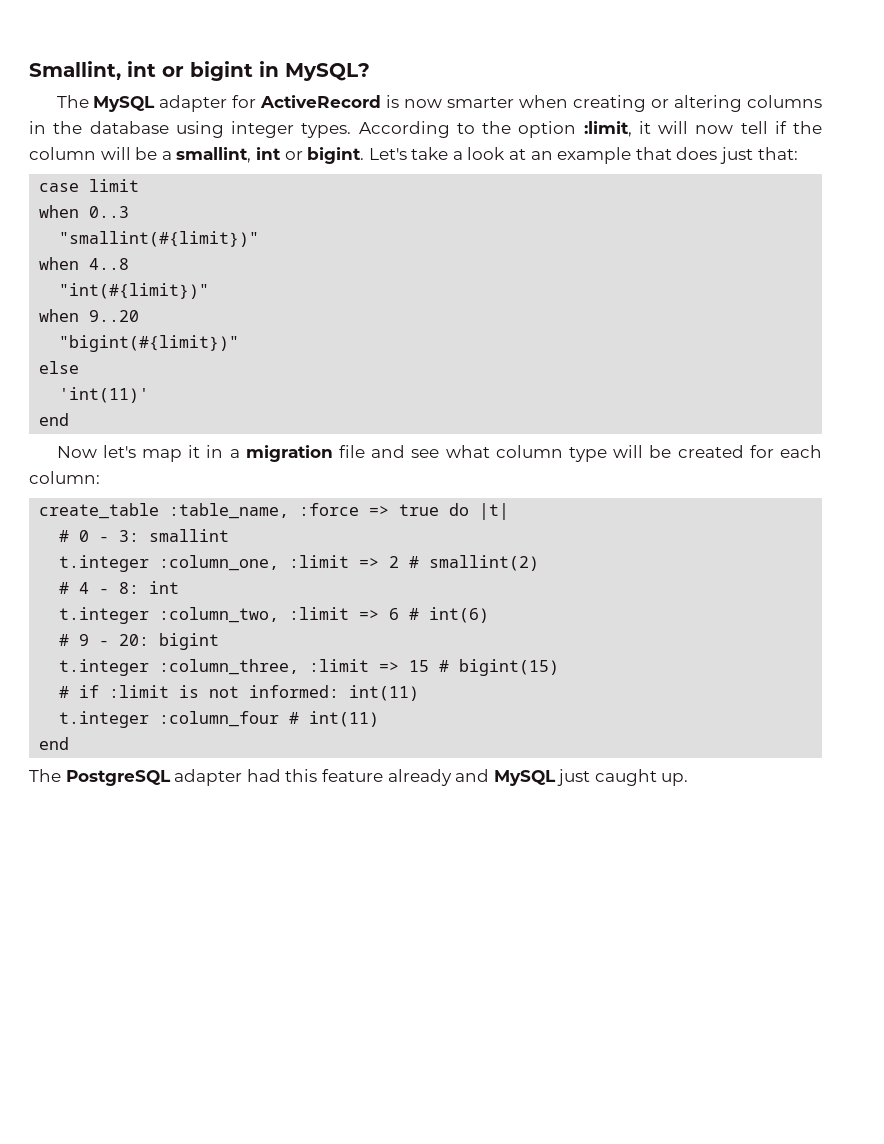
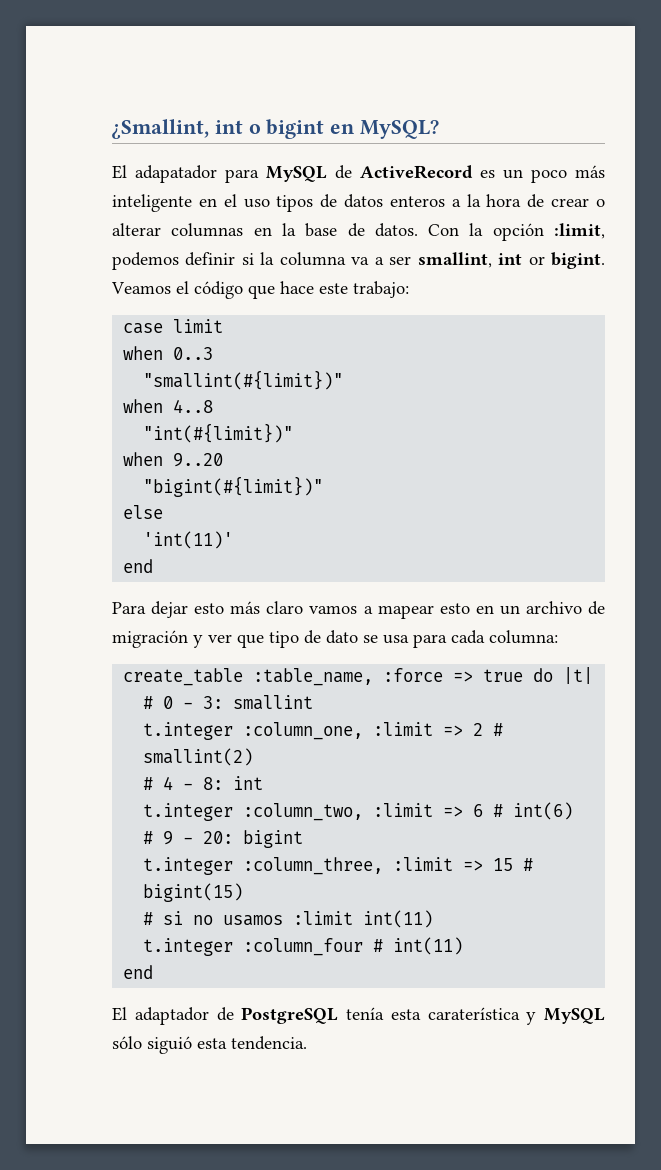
- Smallint, int or bigint in MySQL?
- The MySQL adapter for ActiveRecord is now smarter when creating or altering columns in the database using integer types. According to the option :limit, it will now tell if the column will be a smallint, int or bigint. Let's take a look at an example that does just that:
+ ¿Smallint, int o bigint en MySQL?
+ El adapatador para MySQL de ActiveRecord es un poco más inteligente en el uso tipos de datos enteros a la hora de crear o alterar columnas en la base de datos. Con la opción :limit, podemos definir si la columna va a ser smallint, int or bigint. Veamos el código que hace este trabajo:
- Now let's map it in a migration file and see what column type will be created for each column:
+ Para dejar esto más claro vamos a mapear esto en un archivo de migración y ver que tipo de dato se usa para cada columna:
- # if :limit is not informed: int(11)
+ # si no usamos :limit int(11)
- The PostgreSQL adapter had this feature already and MySQL just caught up.
+ El adaptador de PostgreSQL tenía esta caraterística y MySQL sólo siguió esta tendencia.

